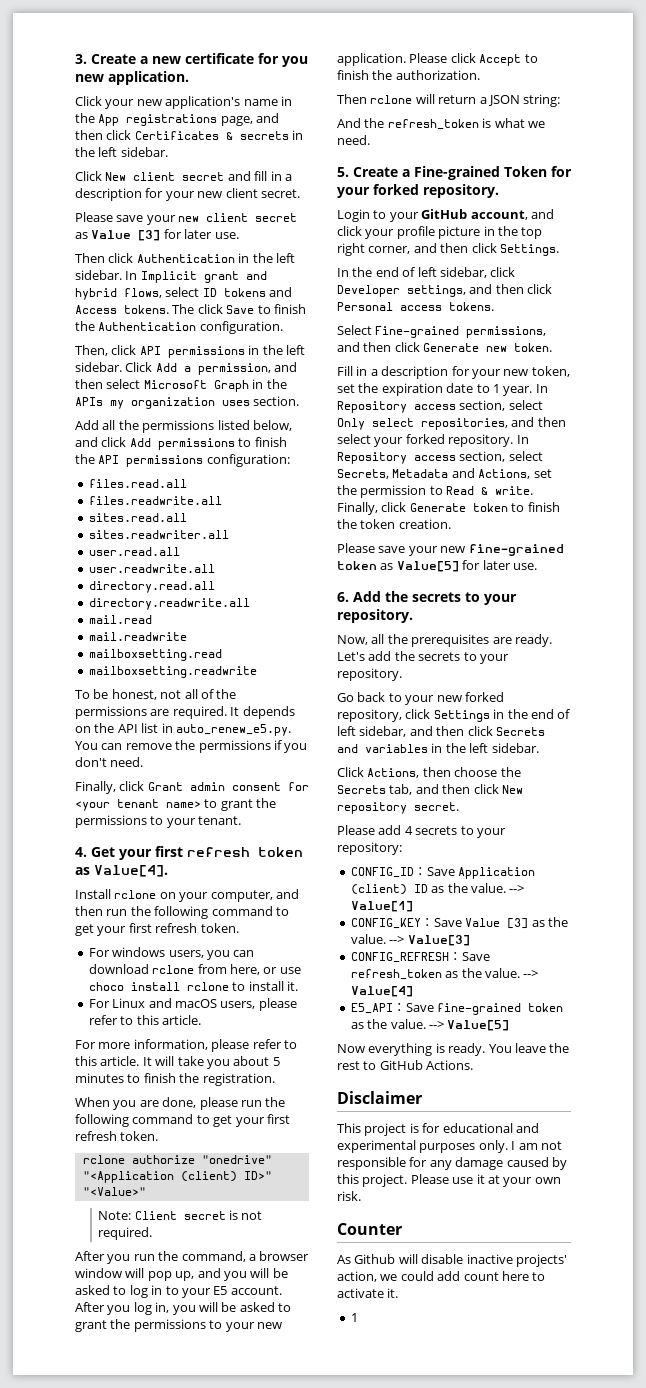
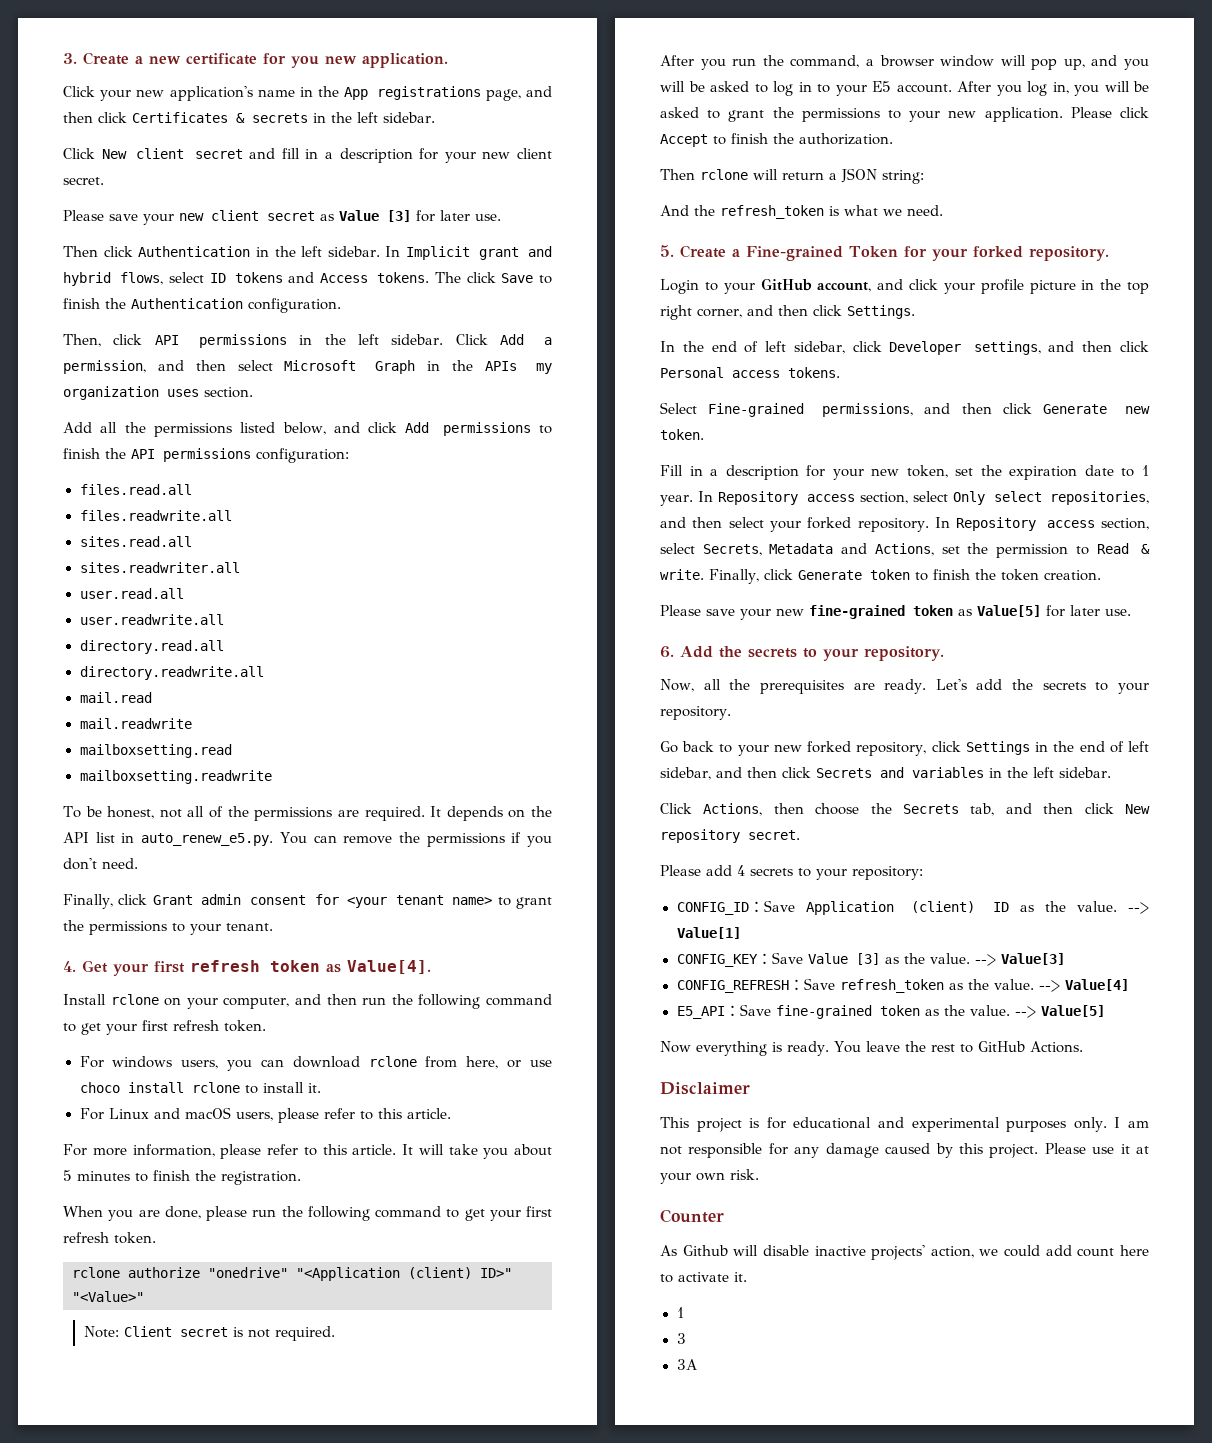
+ 3
+ 3A

